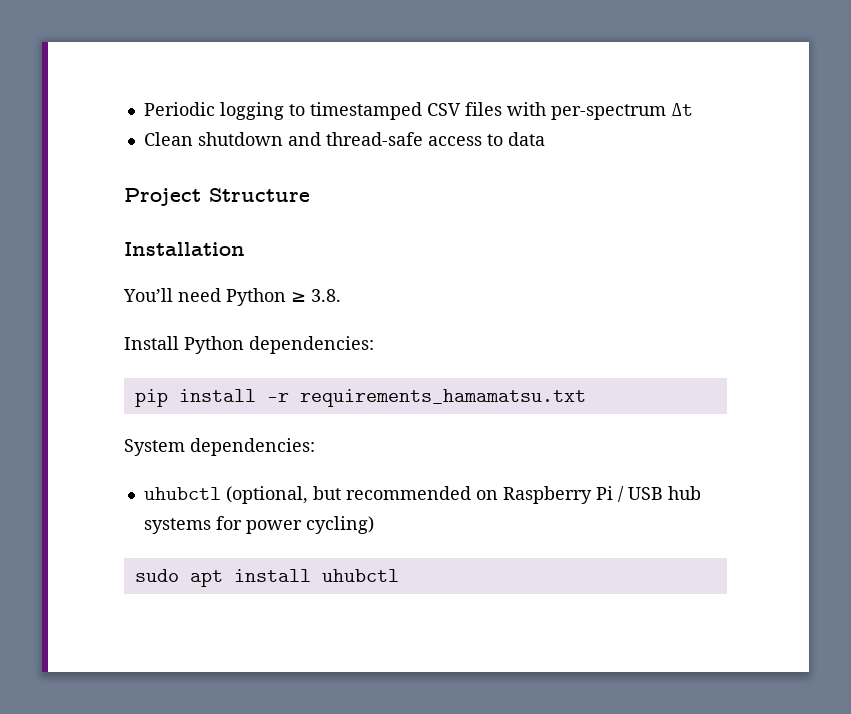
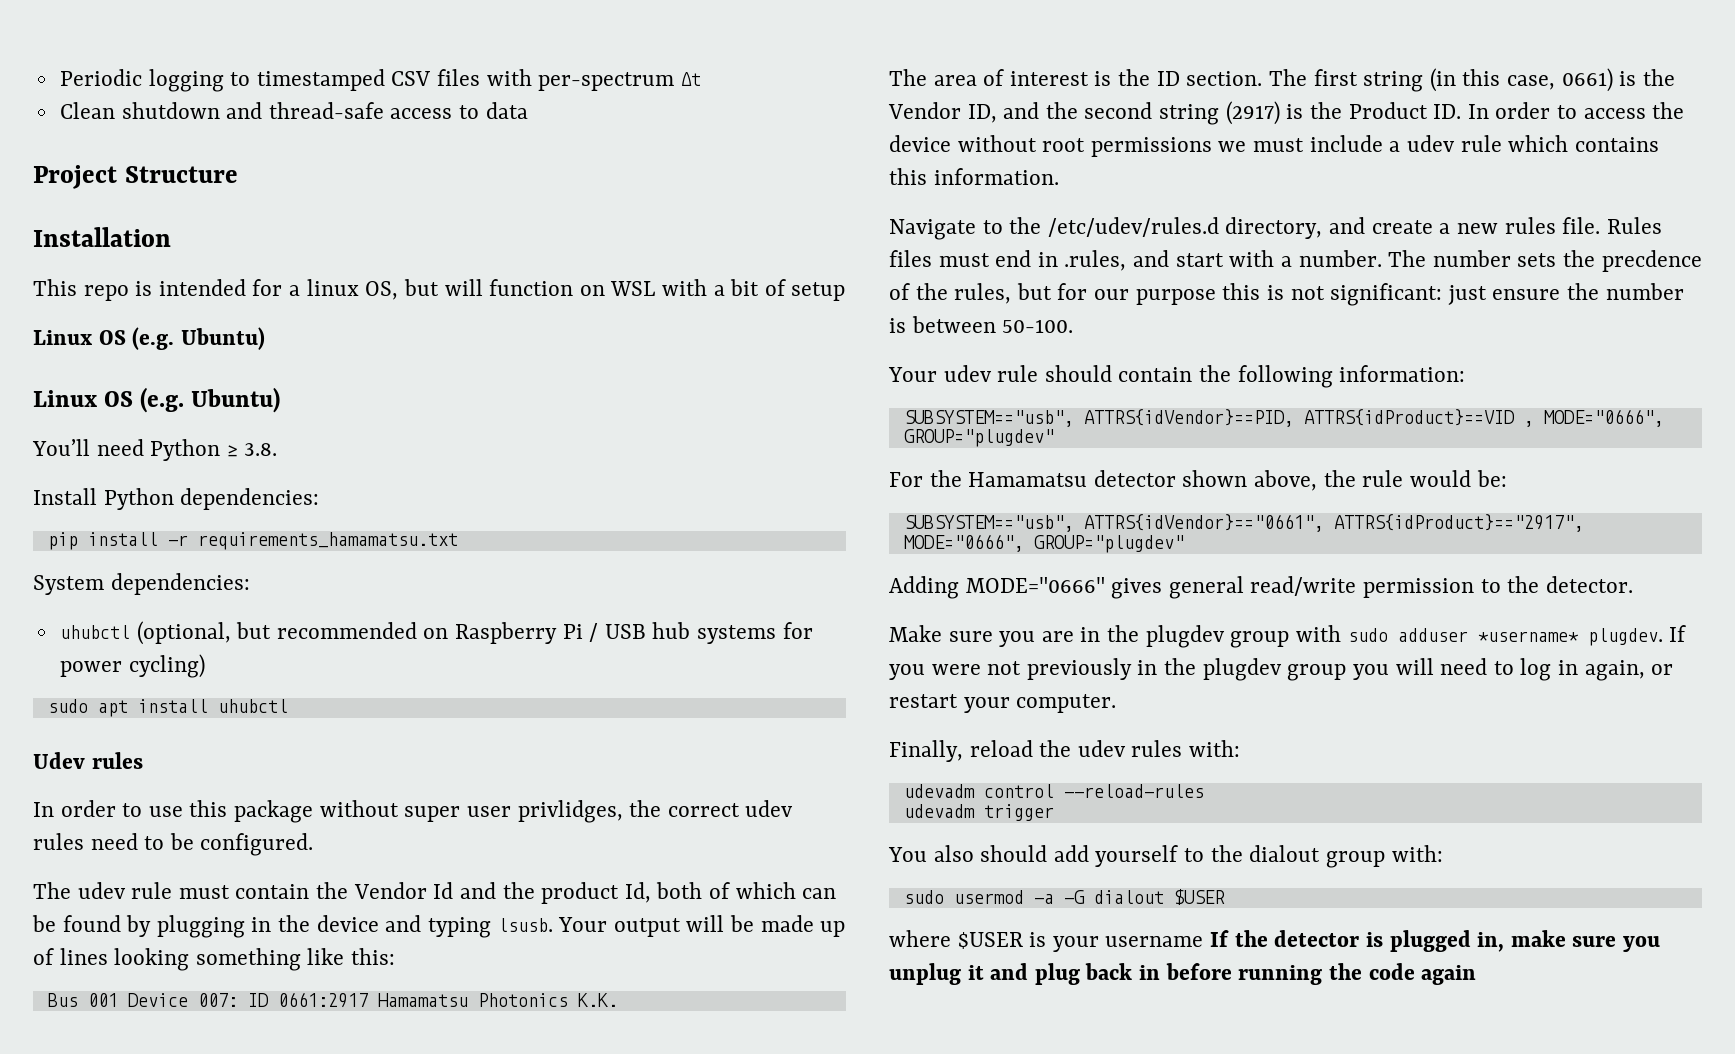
+ This repo is intended for a linux OS, but will function on WSL with a bit of setup
+ Linux OS (e.g. Ubuntu)
+ Linux OS (e.g. Ubuntu)
+ Udev rules
+ In order to use this package without super user privlidges, the correct udev rules need to be configured.
+ The udev rule must contain the Vendor Id and the product Id, both of which can be found by plugging in the device and typing lsusb. Your output will be made up of lines looking something like this:
+ Bus 001 Device 007: ID 0661:2917 Hamamatsu Photonics K.K.
+ The area of interest is the ID section. The first string (in this case, 0661) is the Vendor ID, and the second string (2917) is the Product ID. In order to access the device without root permissions we must include a udev rule which contains this information.
+ Navigate to the /etc/udev/rules.d directory, and create a new rules file. Rules files must end in .rules, and start with a number. The number sets the precdence of the rules, but for our purpose this is not significant: just ensure the number is between 50-100.
+ Your udev rule should contain the following information:
+ SUBSYSTEM=="usb", ATTRS{idVendor}==PID, ATTRS{idProduct}==VID , MODE="0666", GROUP="plugdev"
+ For the Hamamatsu detector shown above, the rule would be:
+ SUBSYSTEM=="usb", ATTRS{idVendor}=="0661", ATTRS{idProduct}=="2917", MODE="0666", GROUP="plugdev"
+ Adding MODE="0666" gives general read/write permission to the detector.
+ Make sure you are in the plugdev group with sudo adduser *username* plugdev. If you were not previously in the plugdev group you will need to log in again, or restart your computer.
+ Finally, reload the udev rules with:
+ udevadm control --reload-rules
+ udevadm trigger
+ You also should add yourself to the dialout group with:
+ sudo usermod -a -G dialout $USER
+ where $USER is your username If the detector is plugged in, make sure you unplug it and plug back in before running the code again

